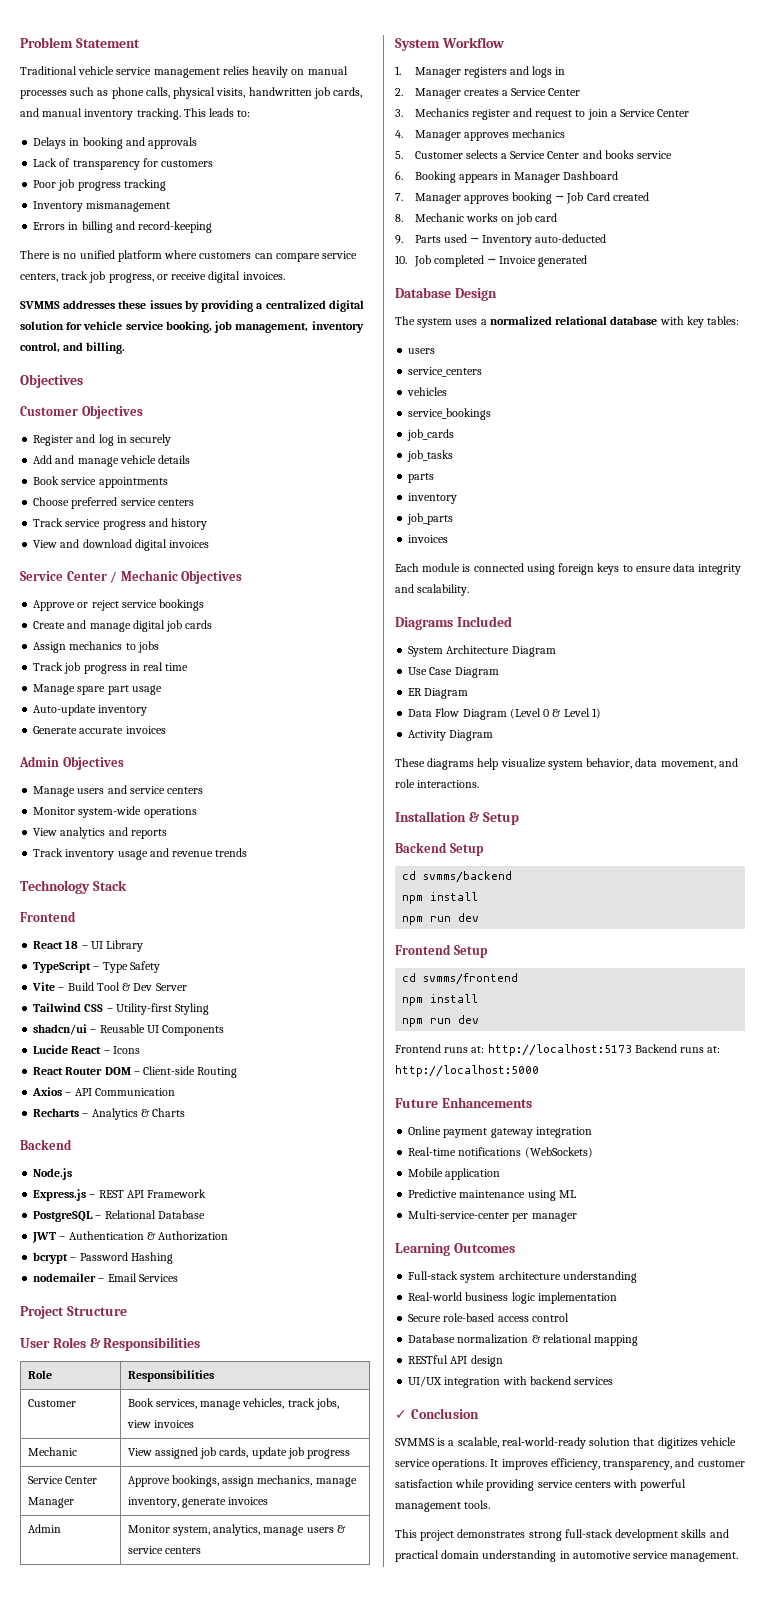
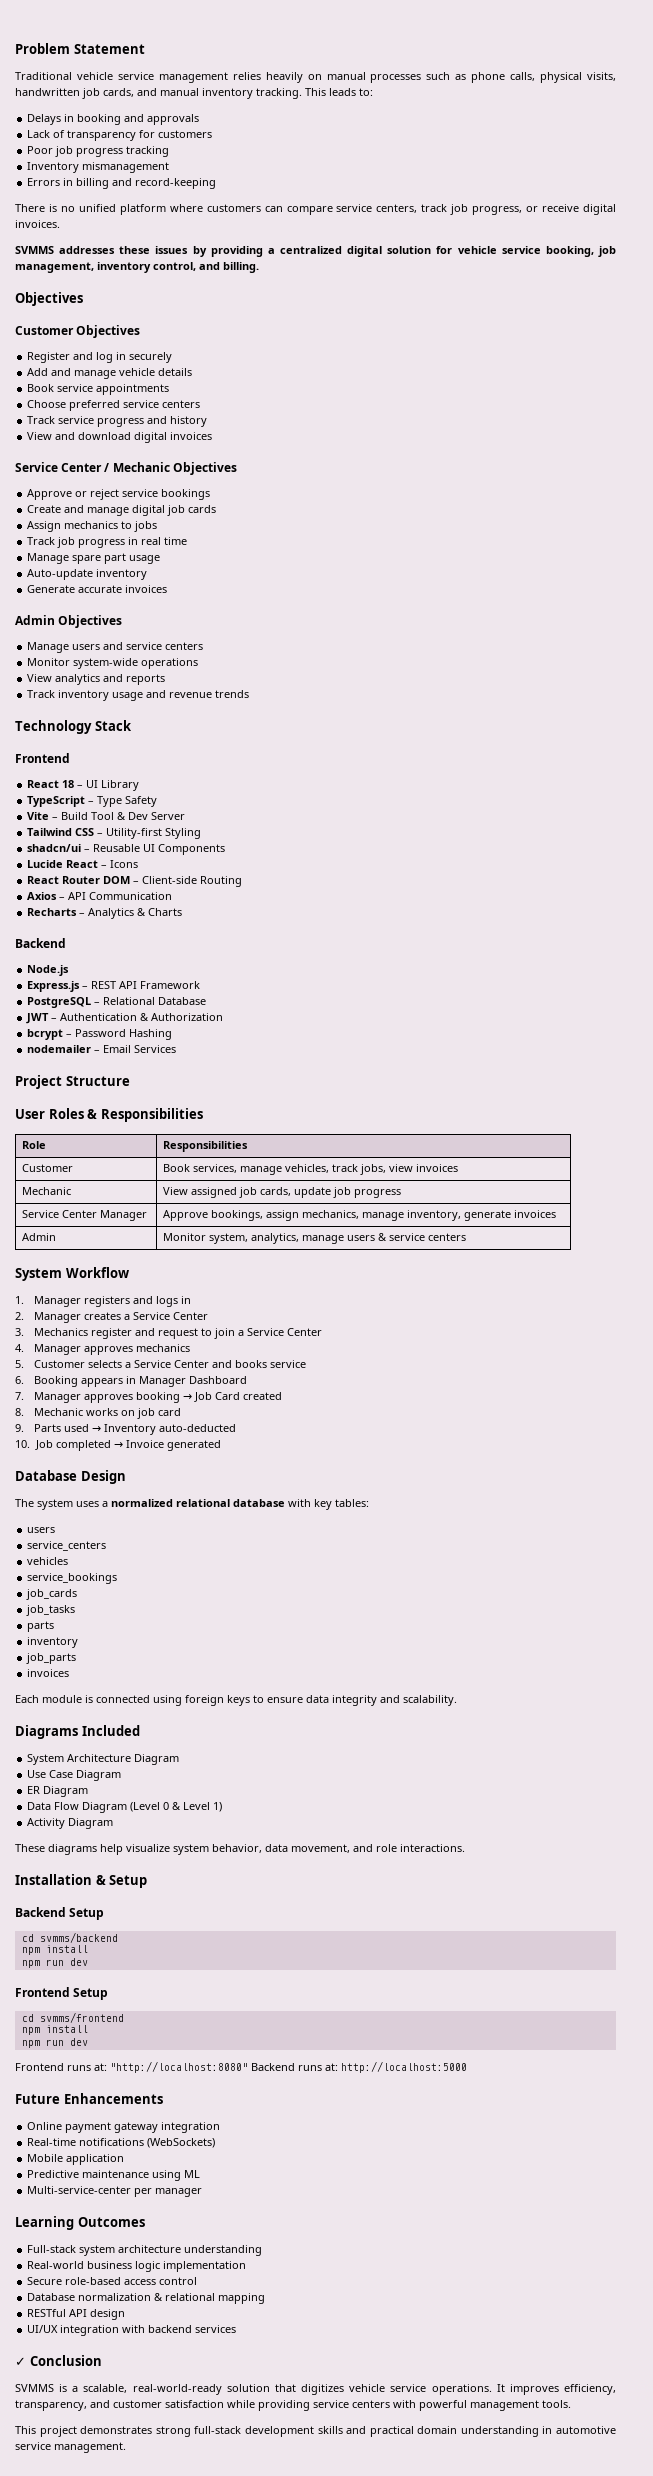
- Frontend runs at: http://localhost:5173 Backend runs at: http://localhost:5000
+ Frontend runs at: "http://localhost:8080" Backend runs at: http://localhost:5000

